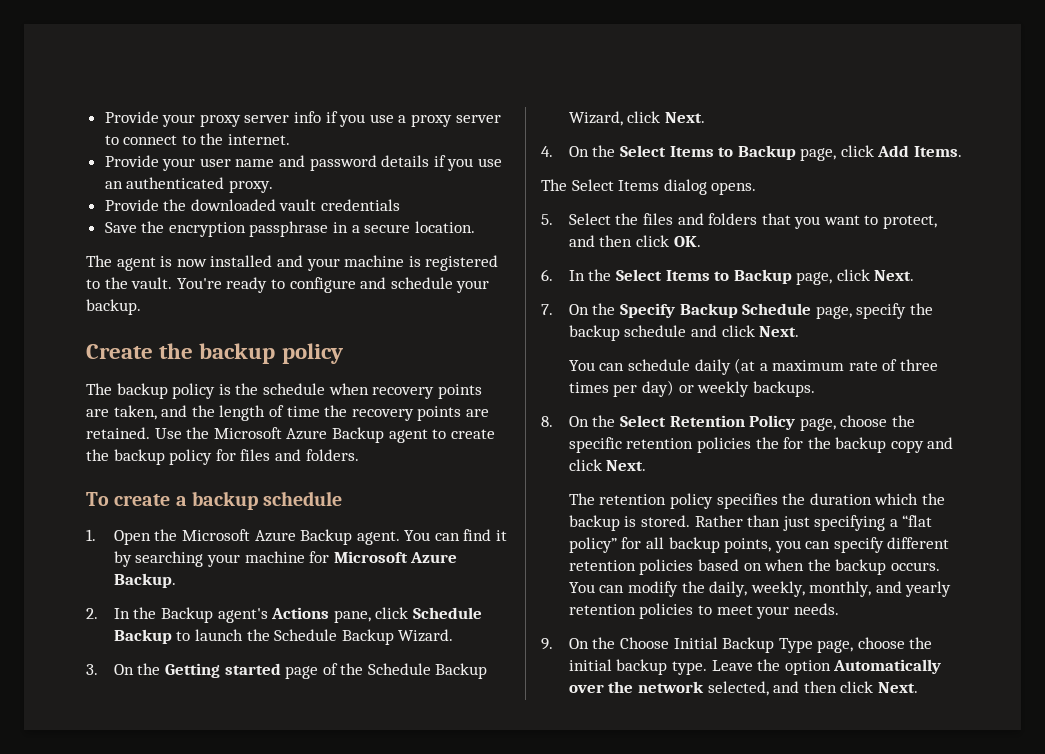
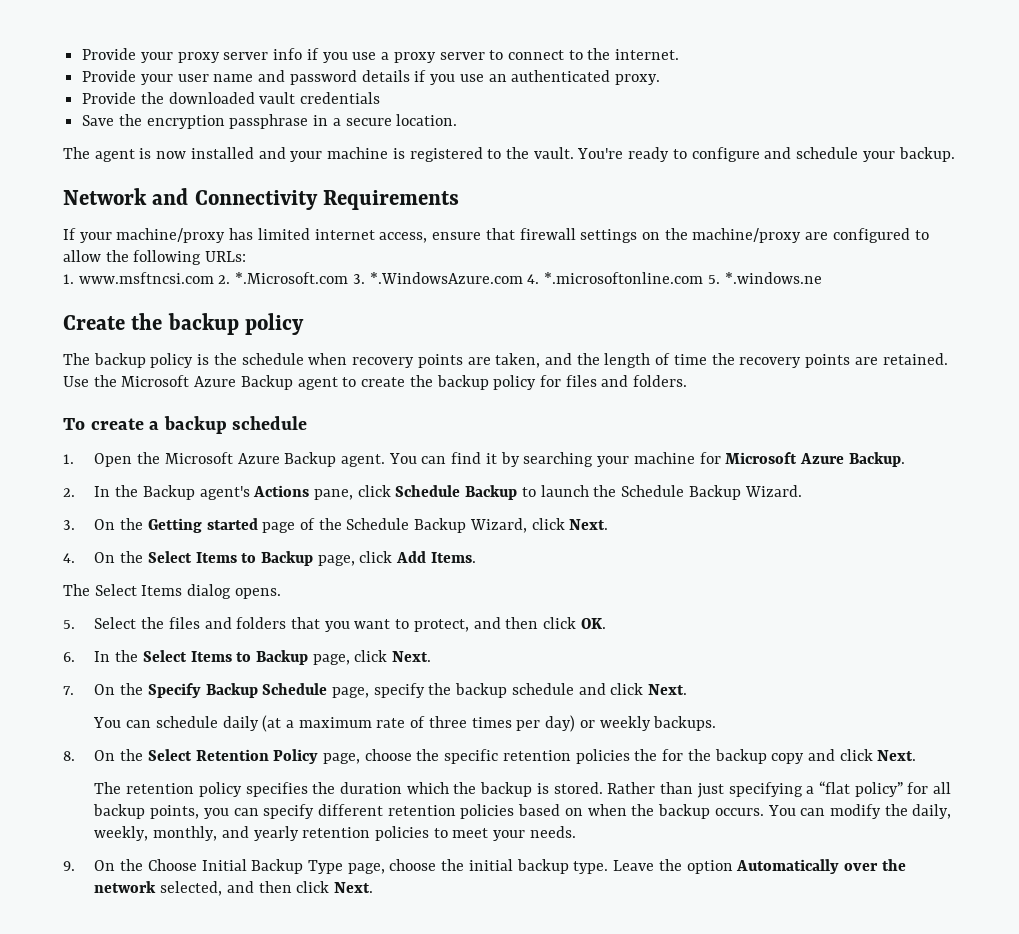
+ Network and Connectivity Requirements
+ If your machine/proxy has limited internet access, ensure that firewall settings on the machine/proxy are configured to allow the following URLs:
+ 1. www.msftncsi.com 2. *.Microsoft.com 3. *.WindowsAzure.com 4. *.microsoftonline.com 5. *.windows.ne

